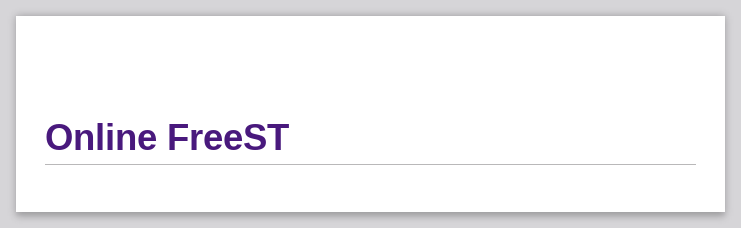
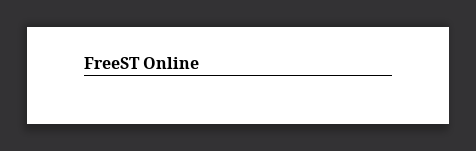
- Online FreeST
+ FreeST Online

